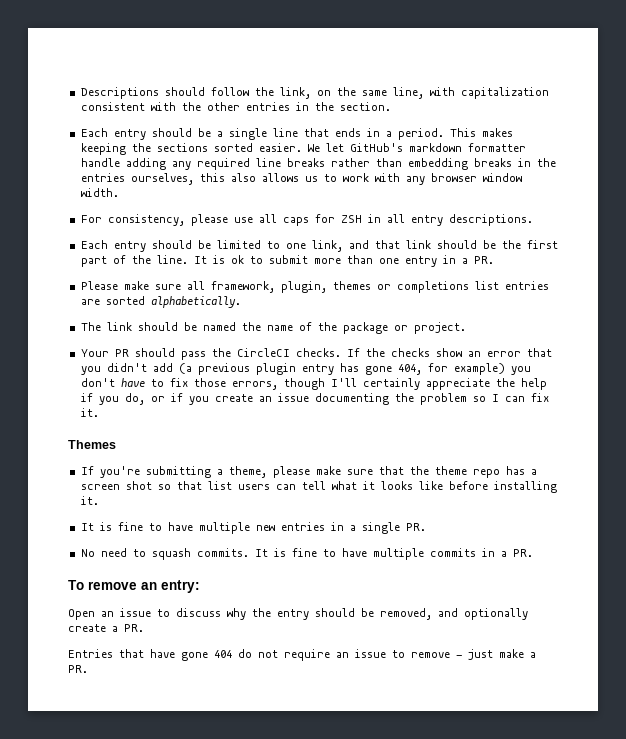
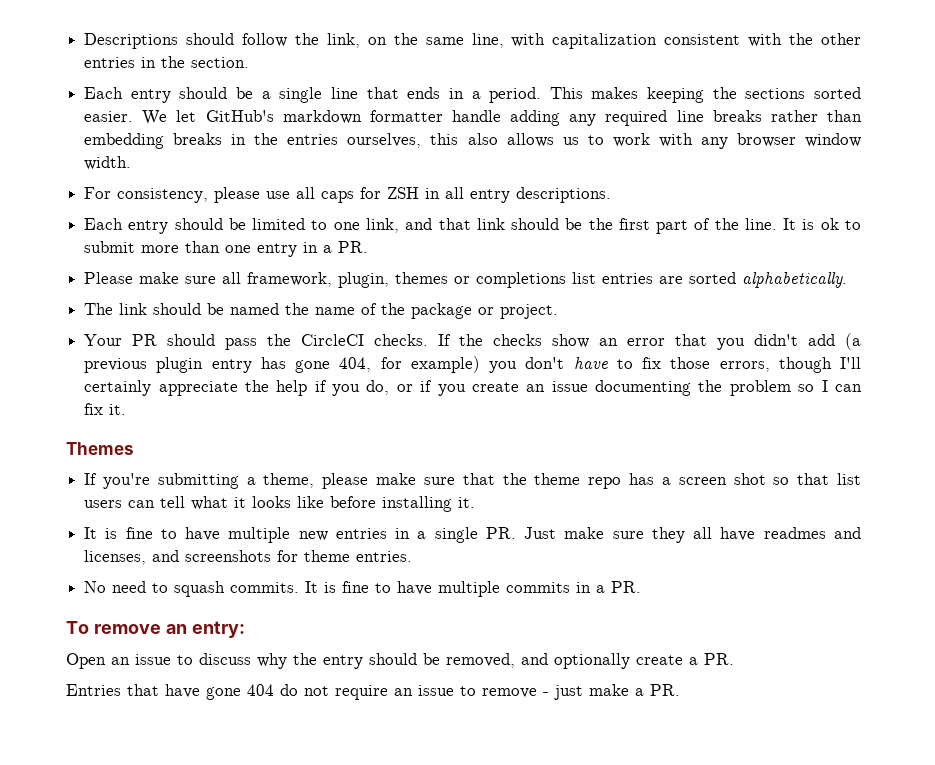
- It is fine to have multiple new entries in a single PR.
+ It is fine to have multiple new entries in a single PR. Just make sure they all have readmes and licenses, and screenshots for theme entries.

